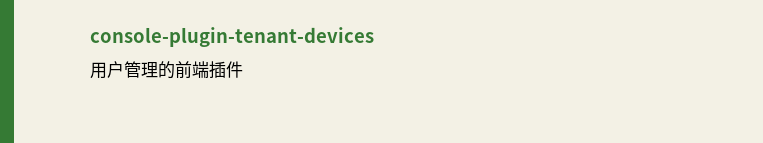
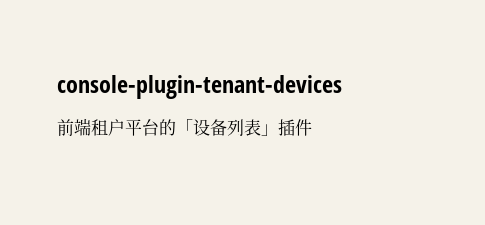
- 用户管理的前端插件
+ 前端租户平台的「设备列表」插件

